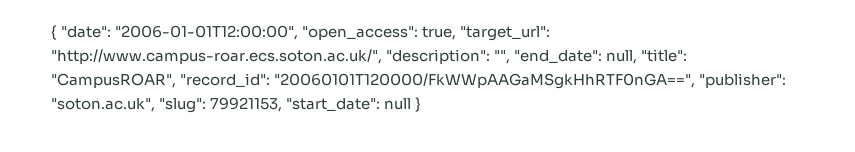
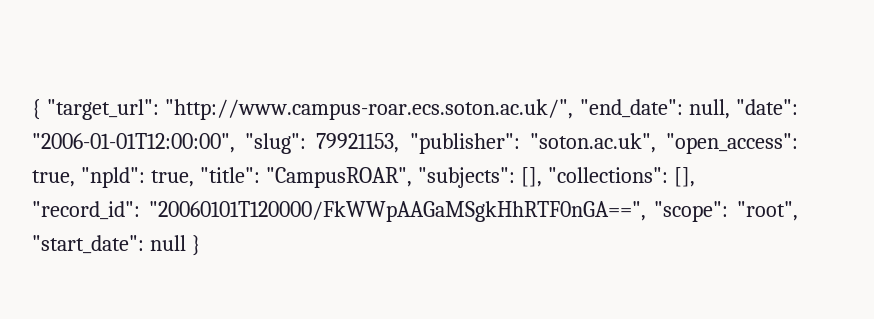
- { "date": "2006-01-01T12:00:00", "open_access": true, "target_url": "http://www.campus-roar.ecs.soton.ac.uk/", "description": "", "end_date": null, "title": "CampusROAR", "record_id": "20060101T120000/FkWWpAAGaMSgkHhRTF0nGA==", "publisher": "soton.ac.uk", "slug": 79921153, "start_date": null }
+ { "target_url": "http://www.campus-roar.ecs.soton.ac.uk/", "end_date": null, "date": "2006-01-01T12:00:00", "slug": 79921153, "publisher": "soton.ac.uk", "open_access": true, "npld": true, "title": "CampusROAR", "subjects": [], "collections": [], "record_id": "20060101T120000/FkWWpAAGaMSgkHhRTF0nGA==", "scope": "root", "start_date": null }

